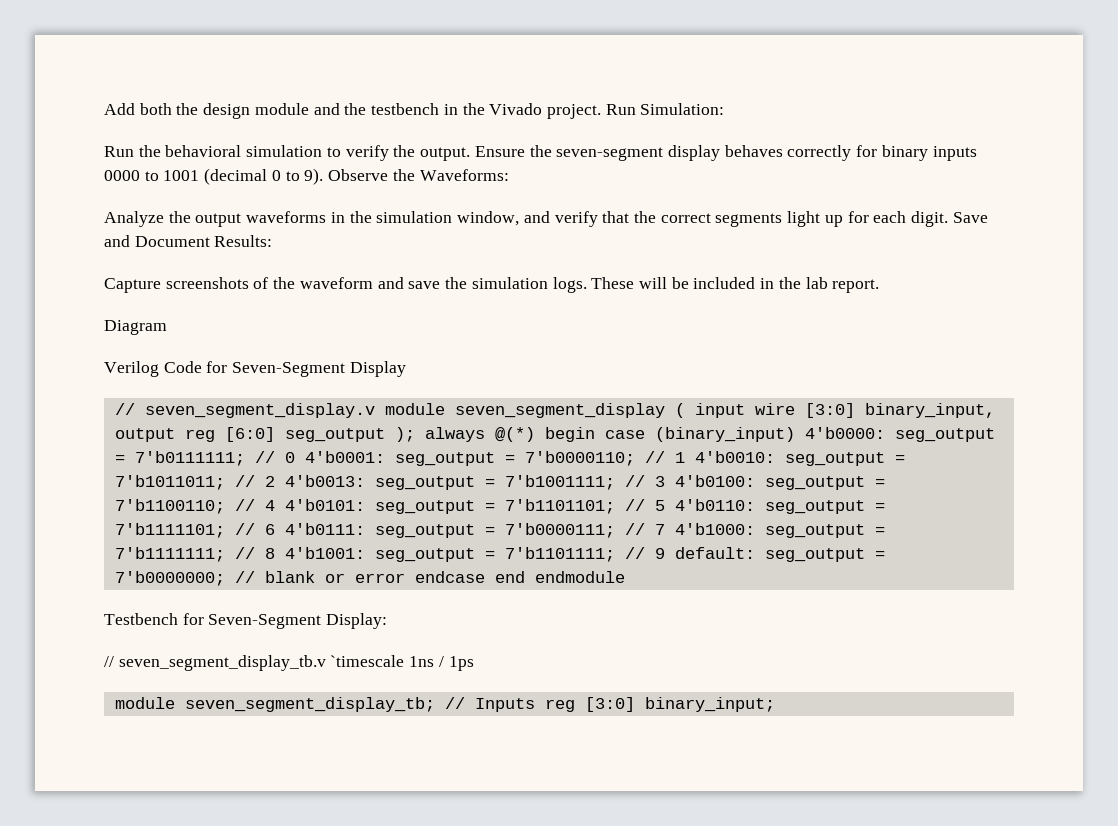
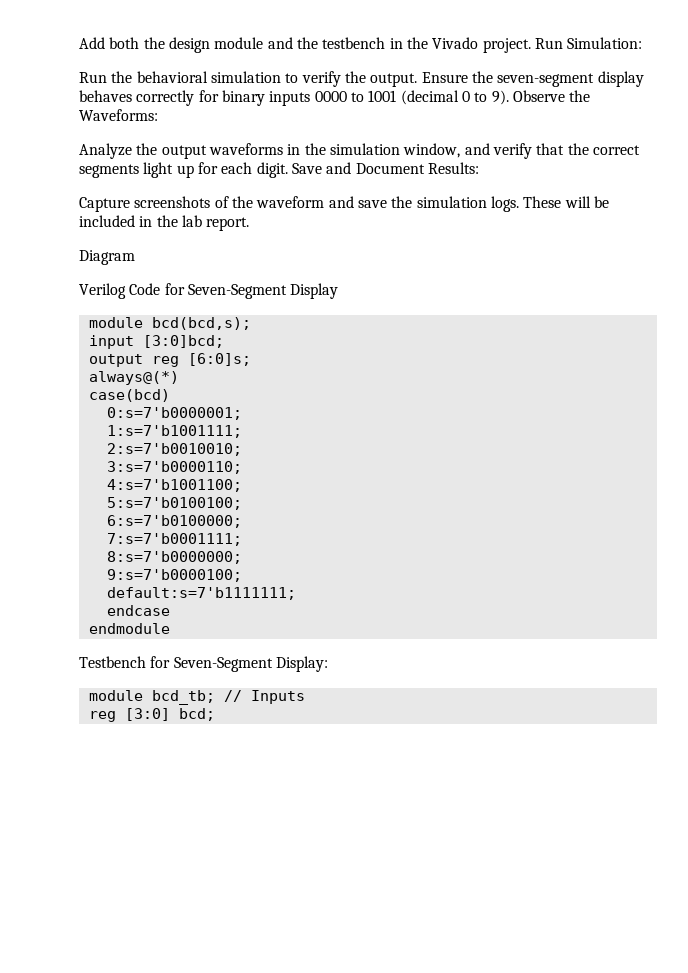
- // seven_segment_display.v module seven_segment_display ( input wire [3:0] binary_input, output reg [6:0] seg_output ); always @(*) begin case (binary_input) 4'b0000: seg_output = 7'b0111111; // 0 4'b0001: seg_output = 7'b0000110; // 1 4'b0010: seg_output = 7'b1011011; // 2 4'b0013: seg_output = 7'b1001111; // 3 4'b0100: seg_output = 7'b1100110; // 4 4'b0101: seg_output = 7'b1101101; // 5 4'b0110: seg_output = 7'b1111101; // 6 4'b0111: seg_output = 7'b0000111; // 7 4'b1000: seg_output = 7'b1111111; // 8 4'b1001: seg_output = 7'b1101111; // 9 default: seg_output = 7'b0000000; // blank or error endcase end endmodule
+ module bcd(bcd,s);
+ input [3:0]bcd;
+ output reg [6:0]s;
+ always@(*)
+ case(bcd)
+ 0:s=7'b0000001;
+ 1:s=7'b1001111;
+ 2:s=7'b0010010;
+ 3:s=7'b0000110;
+ 4:s=7'b1001100;
+ 5:s=7'b0100100;
+ 6:s=7'b0100000;
+ 7:s=7'b0001111;
+ 8:s=7'b0000000;
+ 9:s=7'b0000100;
+ default:s=7'b1111111;
+ endcase
+ endmodule
- // seven_segment_display_tb.v `timescale 1ns / 1ps
- module seven_segment_display_tb; // Inputs reg [3:0] binary_input;
+ module bcd_tb; // Inputs
+ reg [3:0] bcd;

